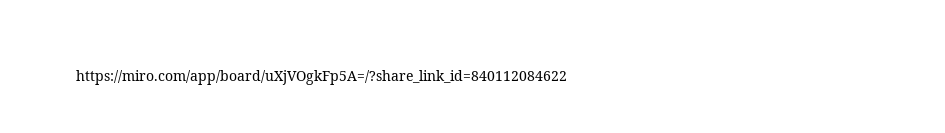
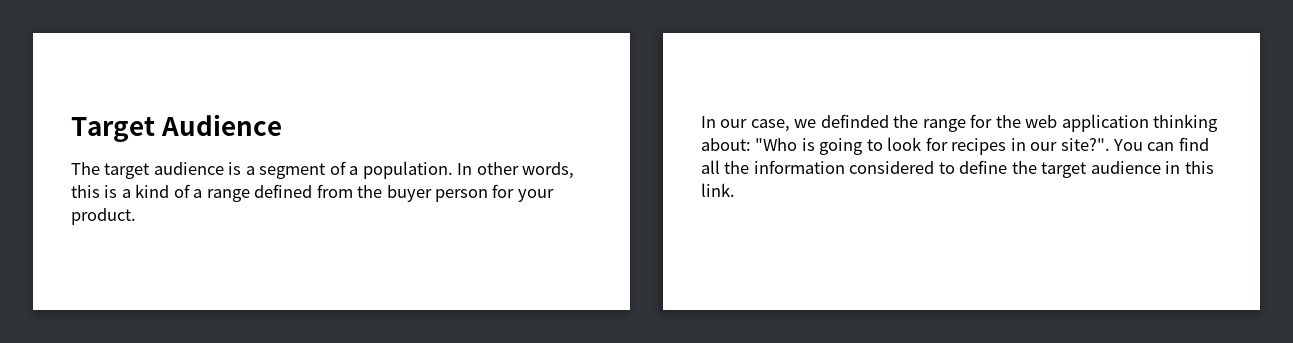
- https://miro.com/app/board/uXjVOgkFp5A=/?share_link_id=840112084622
+ Target Audience
+ The target audience is a segment of a population. In other words, this is a kind of a range defined from the buyer person for your product.
+ In our case, we definded the range for the web application thinking about: "Who is going to look for recipes in our site?". You can find all the information considered to define the target audience in this link.

